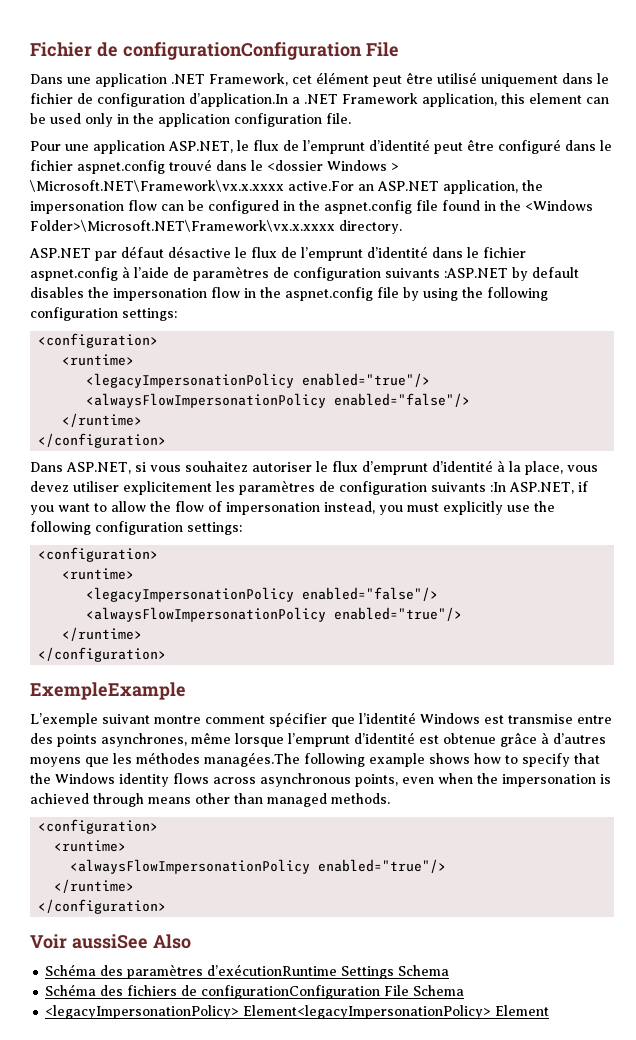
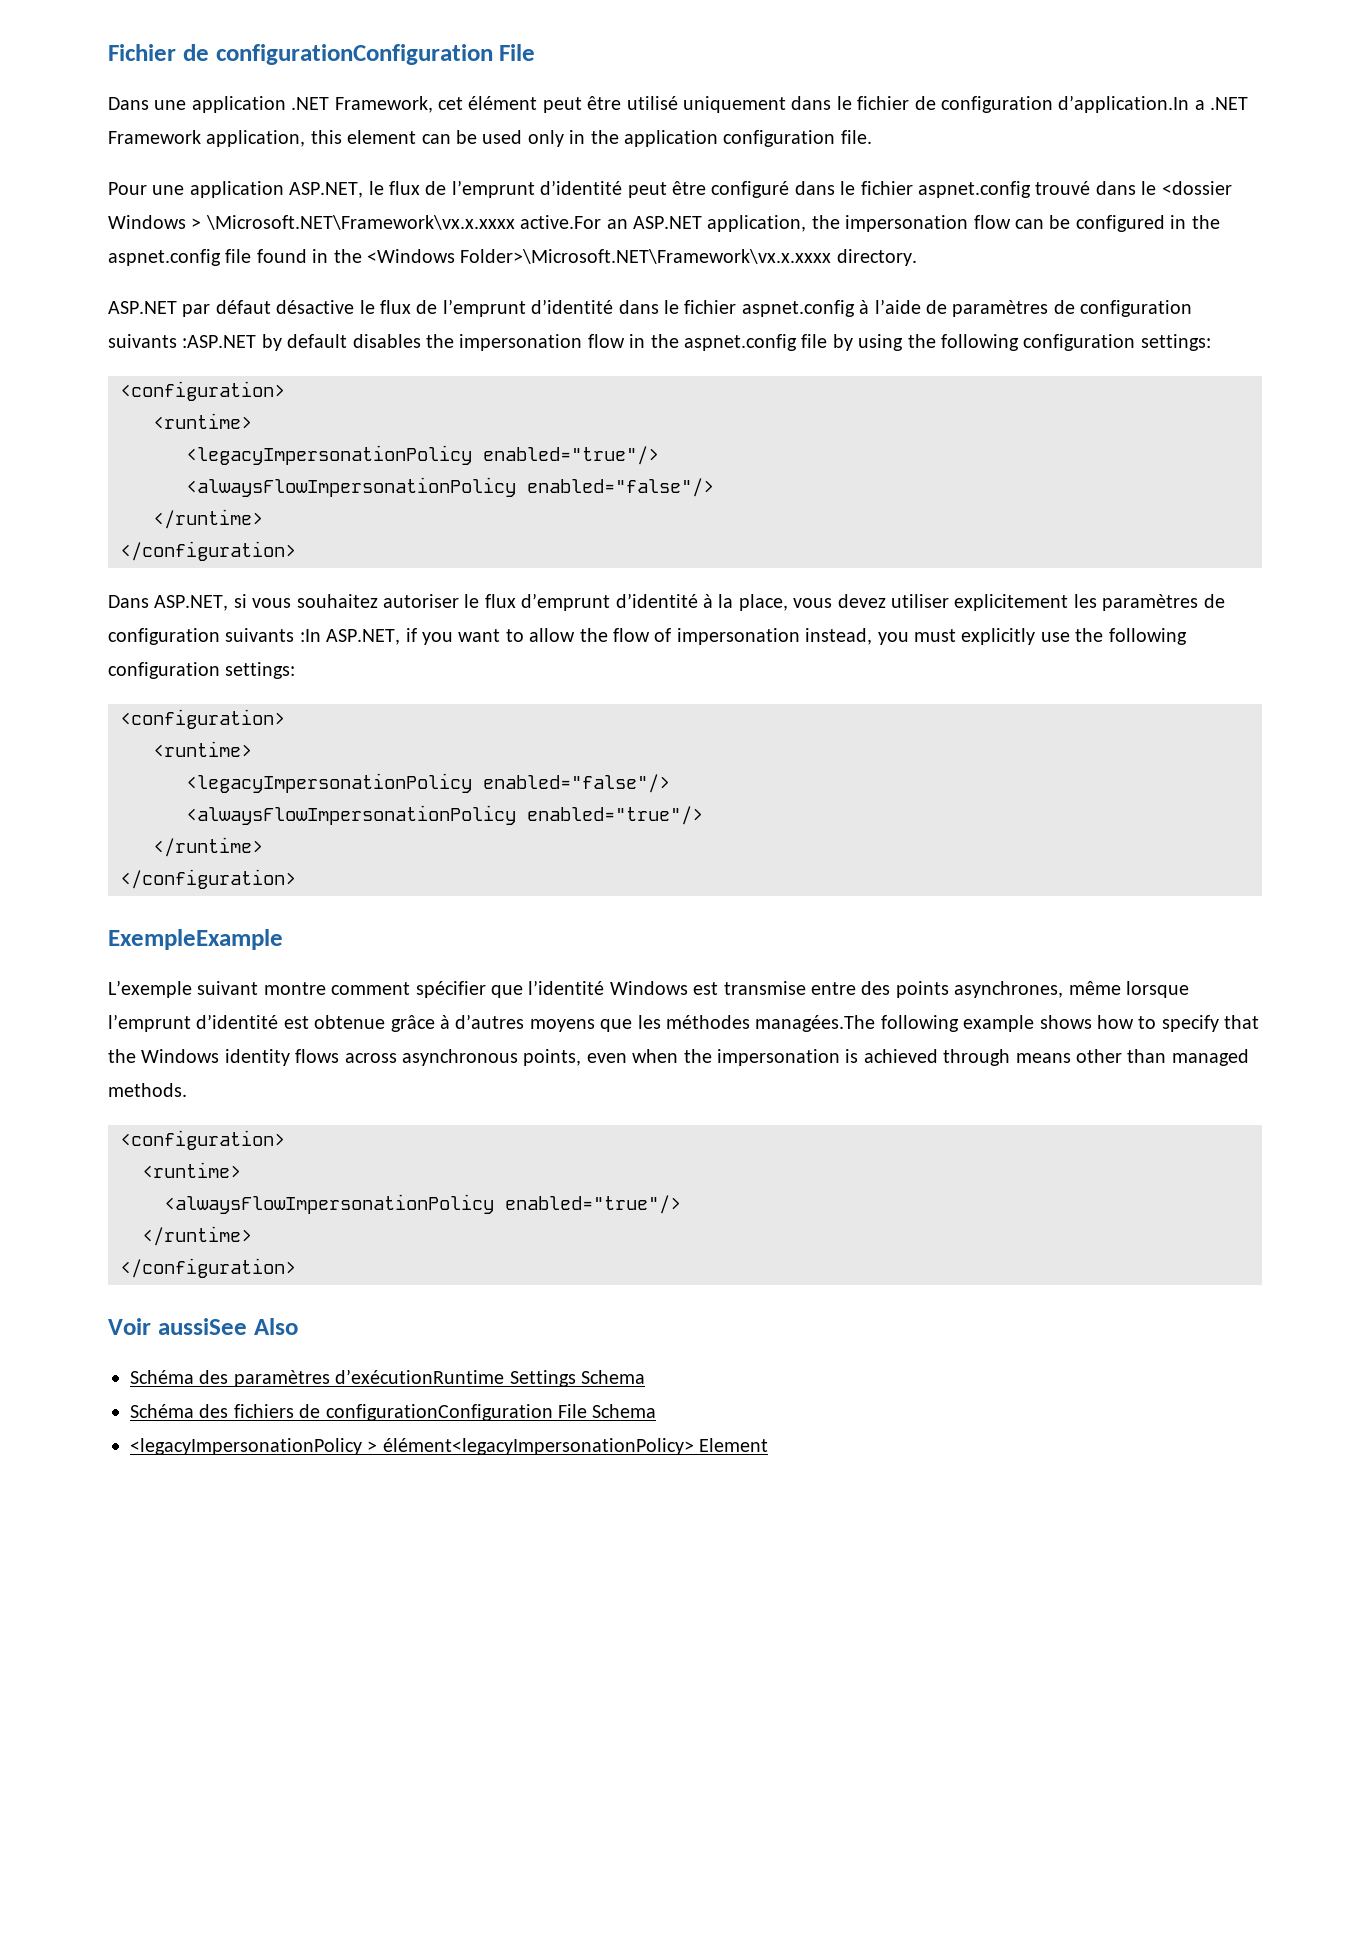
- <legacyImpersonationPolicy> Element<legacyImpersonationPolicy> Element
+ <legacyImpersonationPolicy > élément<legacyImpersonationPolicy> Element

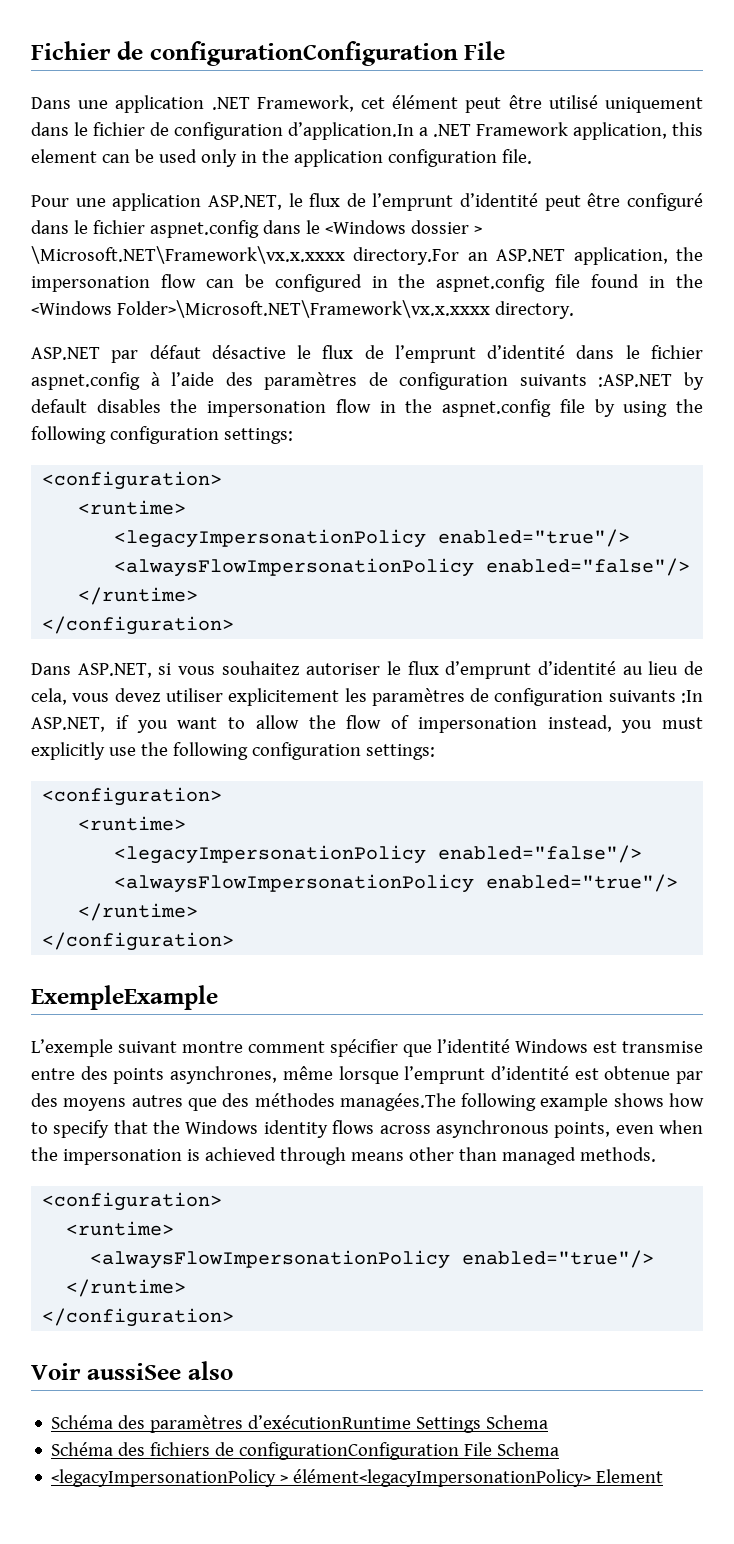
- Pour une application ASP.NET, le flux de l’emprunt d’identité peut être configuré dans le fichier aspnet.config trouvé dans le <dossier Windows > \Microsoft.NET\Framework\vx.x.xxxx active.For an ASP.NET application, the impersonation flow can be configured in the aspnet.config file found in the <Windows Folder>\Microsoft.NET\Framework\vx.x.xxxx directory.
+ Pour une application ASP.NET, le flux de l’emprunt d’identité peut être configuré dans le fichier aspnet.config dans le <Windows dossier > \Microsoft.NET\Framework\vx.x.xxxx directory.For an ASP.NET application, the impersonation flow can be configured in the aspnet.config file found in the <Windows Folder>\Microsoft.NET\Framework\vx.x.xxxx directory.
- ASP.NET par défaut désactive le flux de l’emprunt d’identité dans le fichier aspnet.config à l’aide de paramètres de configuration suivants :ASP.NET by default disables the impersonation flow in the aspnet.config file by using the following configuration settings:
+ ASP.NET par défaut désactive le flux de l’emprunt d’identité dans le fichier aspnet.config à l’aide des paramètres de configuration suivants :ASP.NET by default disables the impersonation flow in the aspnet.config file by using the following configuration settings:
- Dans ASP.NET, si vous souhaitez autoriser le flux d’emprunt d’identité à la place, vous devez utiliser explicitement les paramètres de configuration suivants :In ASP.NET, if you want to allow the flow of impersonation instead, you must explicitly use the following configuration settings:
+ Dans ASP.NET, si vous souhaitez autoriser le flux d’emprunt d’identité au lieu de cela, vous devez utiliser explicitement les paramètres de configuration suivants :In ASP.NET, if you want to allow the flow of impersonation instead, you must explicitly use the following configuration settings:
- L’exemple suivant montre comment spécifier que l’identité Windows est transmise entre des points asynchrones, même lorsque l’emprunt d’identité est obtenue grâce à d’autres moyens que les méthodes managées.The following example shows how to specify that the Windows identity flows across asynchronous points, even when the impersonation is achieved through means other than managed methods.
+ L’exemple suivant montre comment spécifier que l’identité Windows est transmise entre des points asynchrones, même lorsque l’emprunt d’identité est obtenue par des moyens autres que des méthodes managées.The following example shows how to specify that the Windows identity flows across asynchronous points, even when the impersonation is achieved through means other than managed methods.
- Voir aussiSee Also
+ Voir aussiSee also

